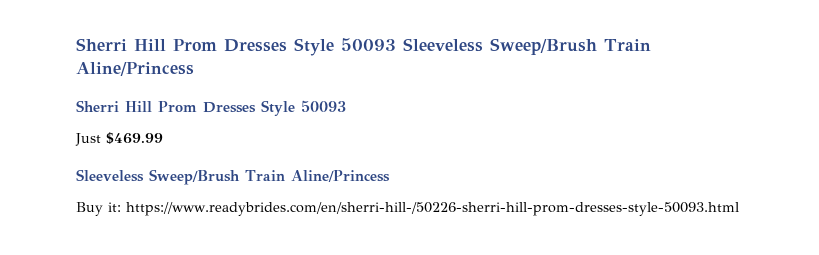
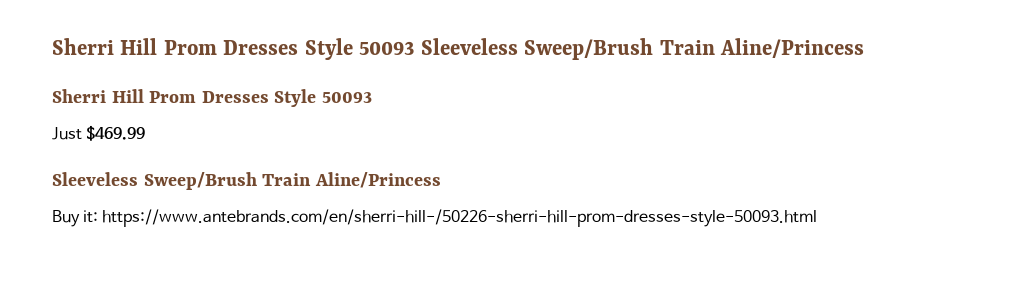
- Buy it: https://www.readybrides.com/en/sherri-hill-/50226-sherri-hill-prom-dresses-style-50093.html
+ Buy it: https://www.antebrands.com/en/sherri-hill-/50226-sherri-hill-prom-dresses-style-50093.html

